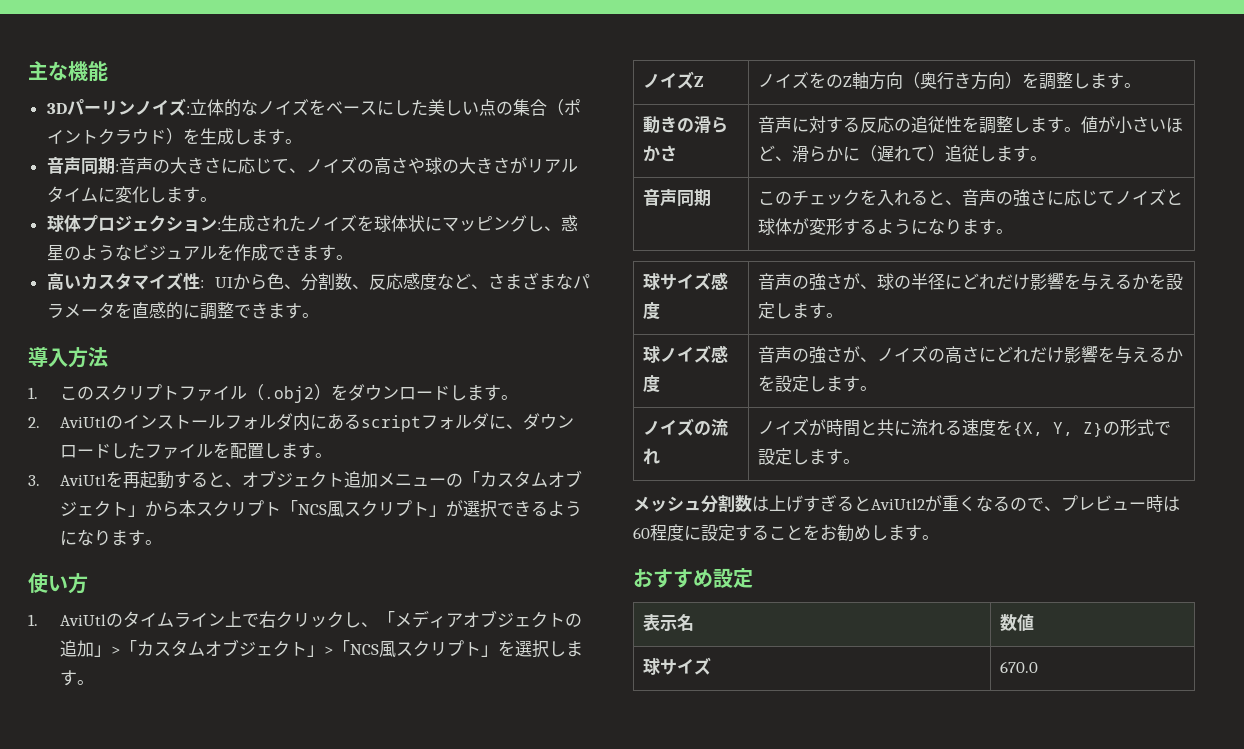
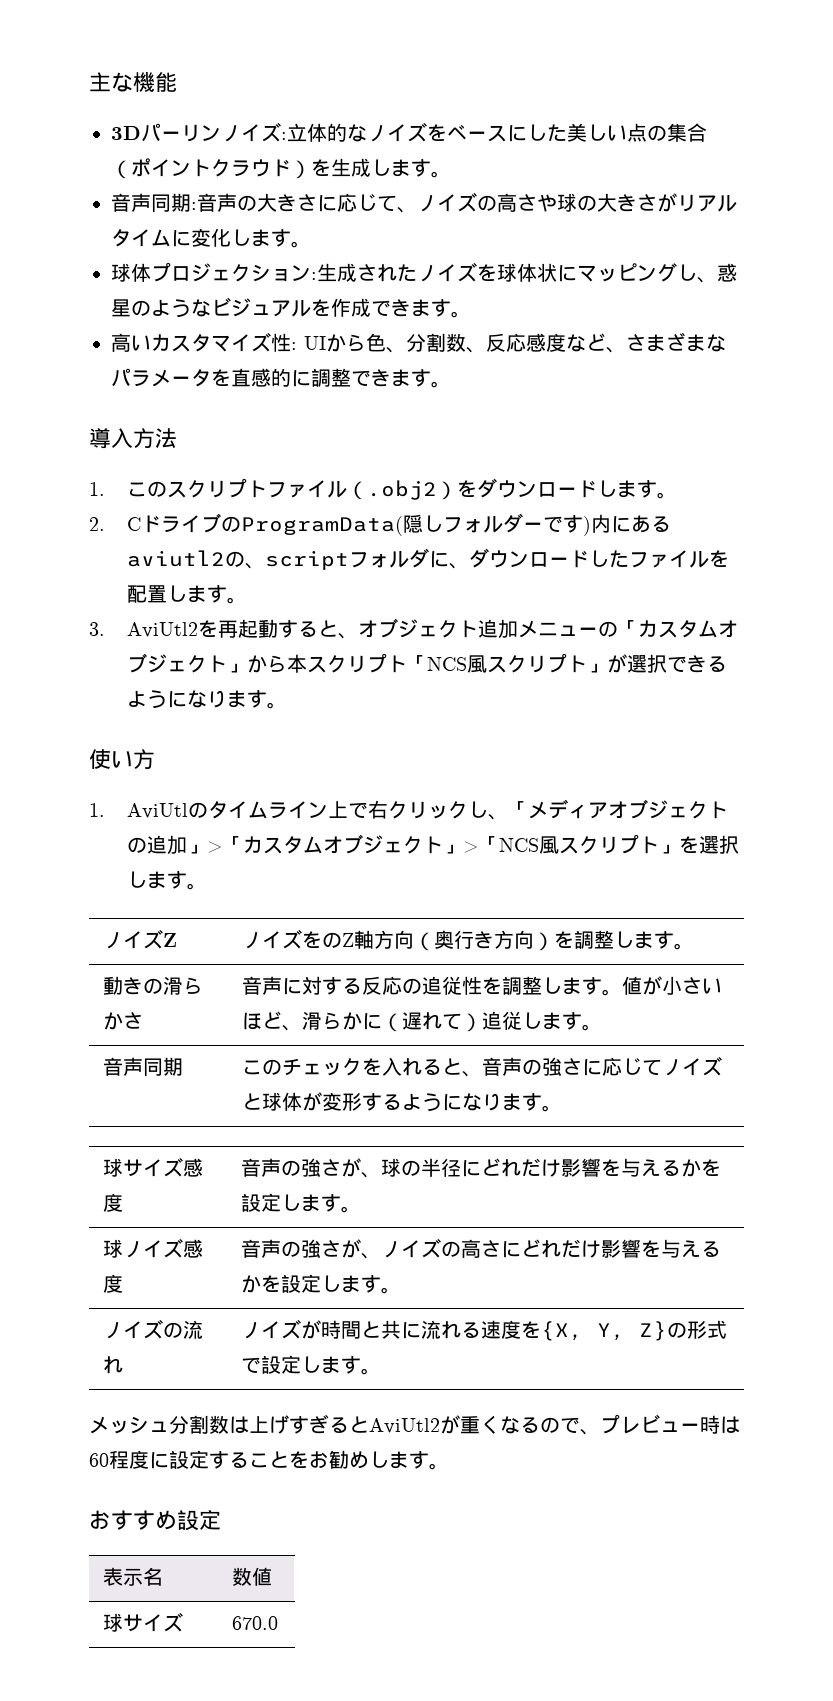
- 2. AviUtlのインストールフォルダ内にあるscriptフォルダに、ダウンロードしたファイルを配置します。
+ 2. CドライブのProgramData(隠しフォルダーです)内にあるaviutl2の、scriptフォルダに、ダウンロードしたファイルを配置します。
- 3. AviUtlを再起動すると、オブジェクト追加メニューの「カスタムオブジェクト」から本スクリプト「NCS風スクリプト」が選択できるようになります。
+ 3. AviUtl2を再起動すると、オブジェクト追加メニューの「カスタムオブジェクト」から本スクリプト「NCS風スクリプト」が選択できるようになります。

